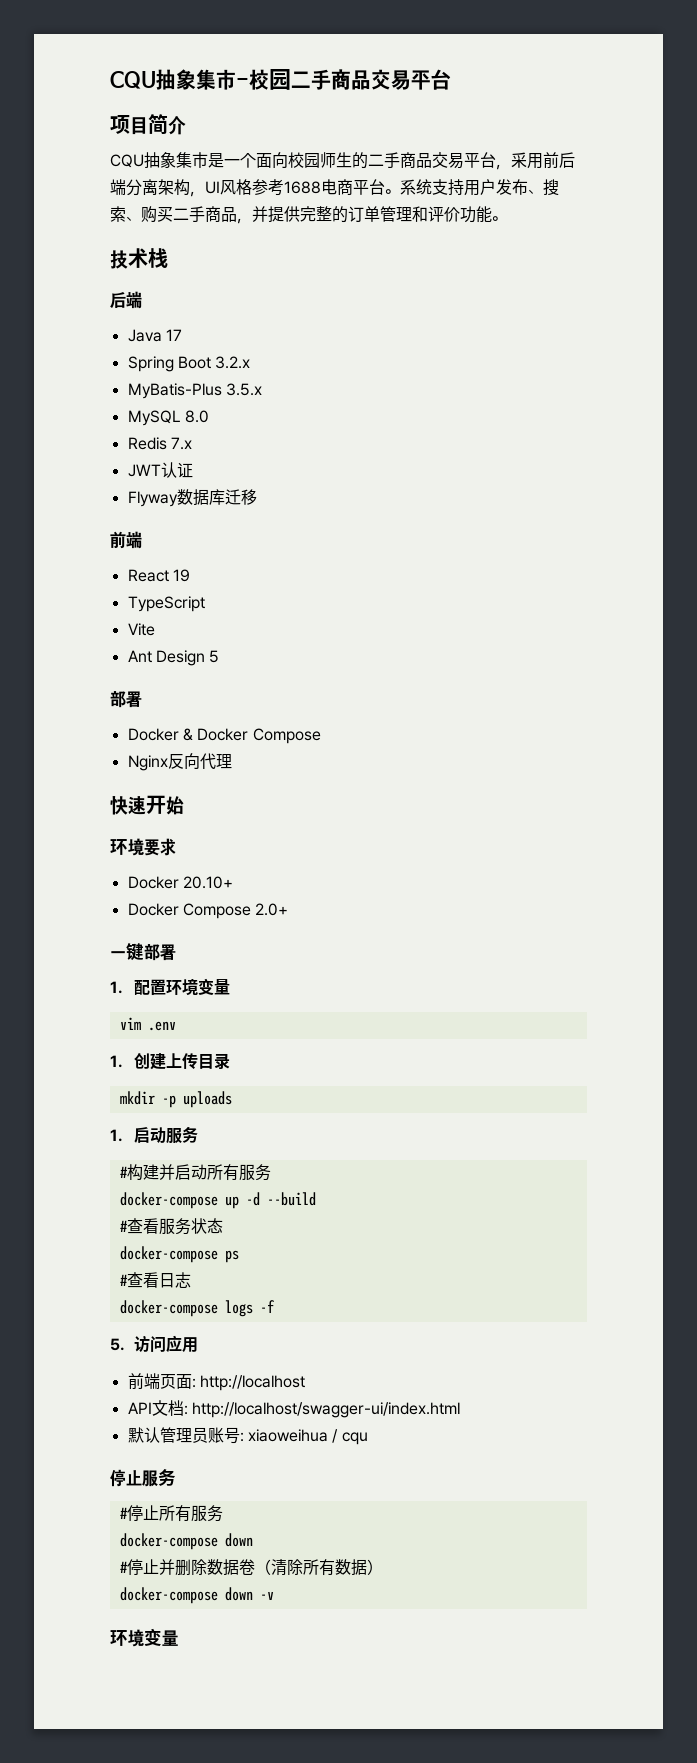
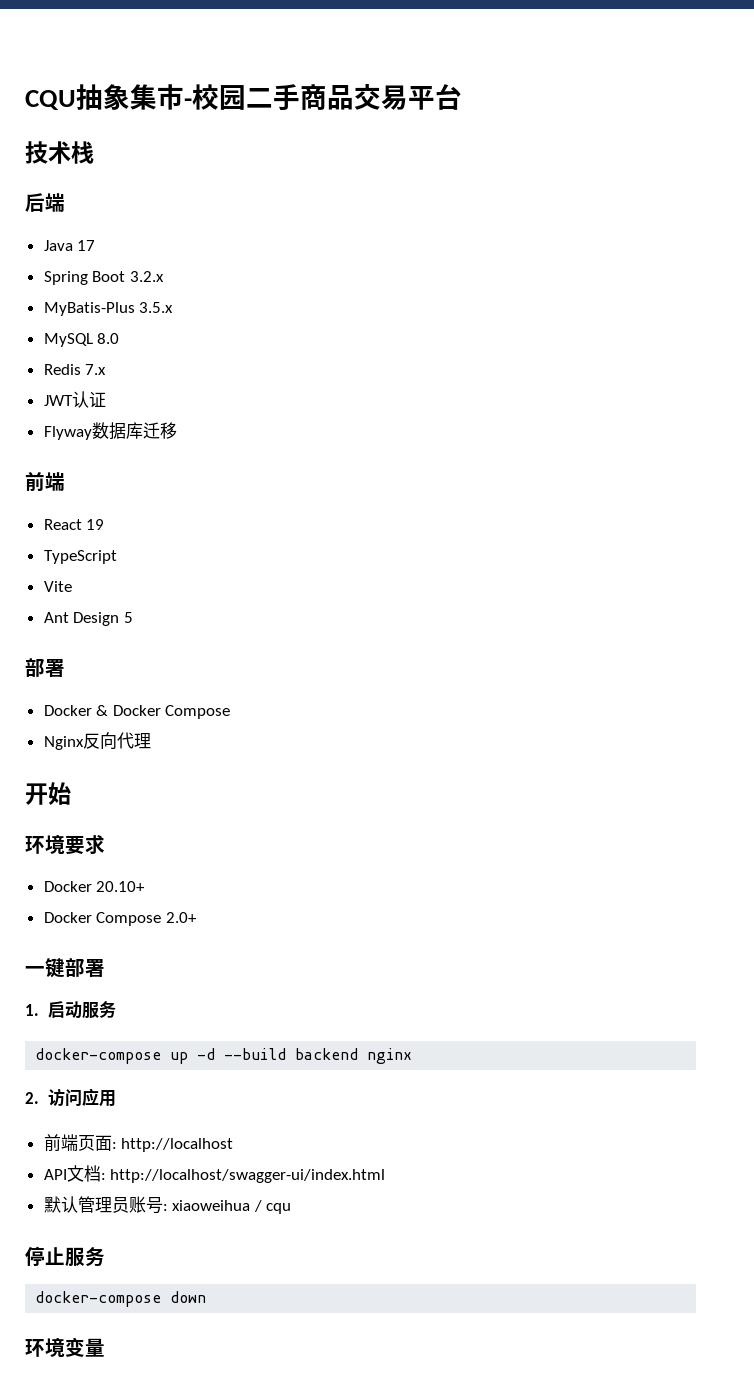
- 项目简介
- CQU抽象集市是一个面向校园师生的二手商品交易平台，采用前后端分离架构，UI风格参考1688电商平台。系统支持用户发布、搜索、购买二手商品，并提供完整的订单管理和评价功能。
- 快速开始
+ 开始
- 1.配置环境变量
- vim .env
- 1.创建上传目录
- mkdir -p uploads
  1.启动服务
- #构建并启动所有服务
- docker-compose up -d --build
- #查看服务状态
- docker-compose ps
- #查看日志
- docker-compose logs -f
- 5.访问应用
+ docker-compose up -d --build backend nginx
+ 2.访问应用
- #停止所有服务
  docker-compose down
- #停止并删除数据卷（清除所有数据）
- docker-compose down -v

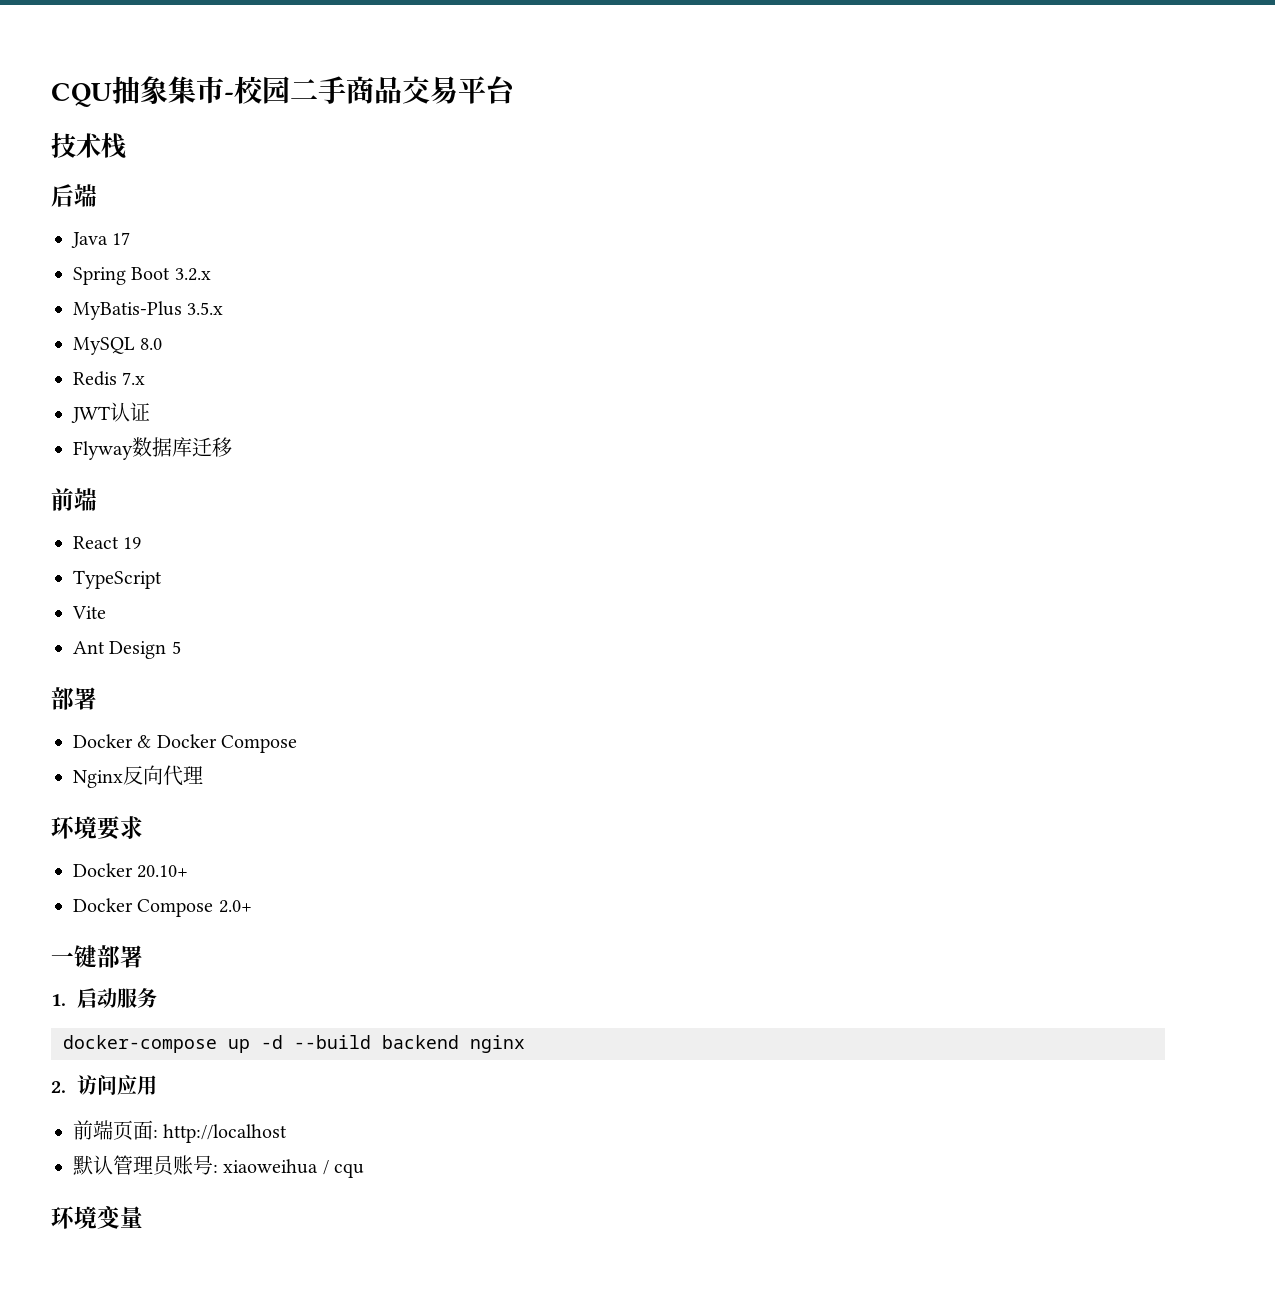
- 开始
- API文档: http://localhost/swagger-ui/index.html
- 停止服务
- docker-compose down

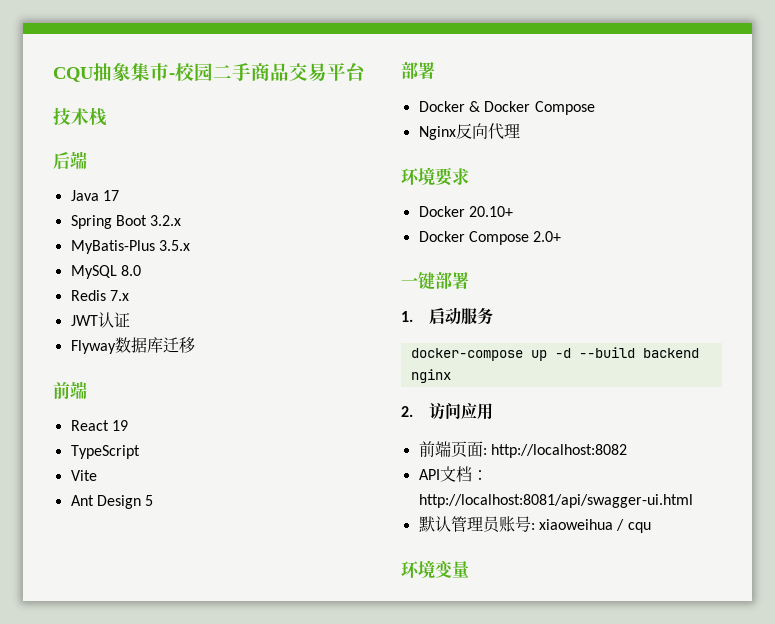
- 前端页面: http://localhost
+ 前端页面: http://localhost:8082
+ API文档：http://localhost:8081/api/swagger-ui.html

